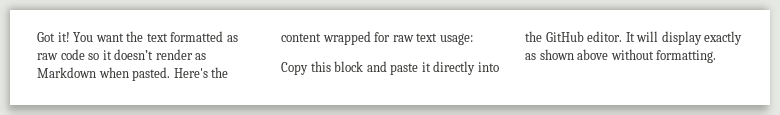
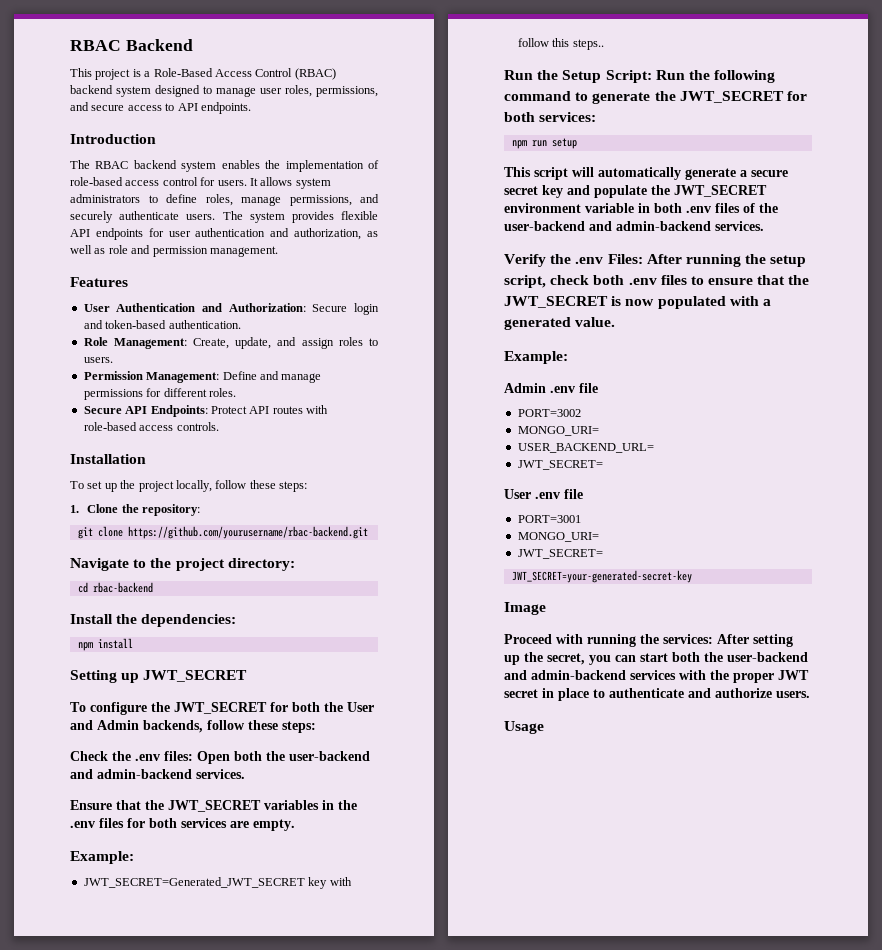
- Got it! You want the text formatted as raw code so it doesn’t render as Markdown when pasted. Here's the content wrapped for raw text usage:
- Copy this block and paste it directly into the GitHub editor. It will display exactly as shown above without formatting.
+ RBAC Backend
+ This project is a Role-Based Access Control (RBAC) backend system designed to manage user roles, permissions, and secure access to API endpoints.
+ Introduction
+ The RBAC backend system enables the implementation of role-based access control for users. It allows system administrators to define roles, manage permissions, and securely authenticate users. The system provides flexible API endpoints for user authentication and authorization, as well as role and permission management.
+ Features
+ User Authentication and Authorization: Secure login and token-based authentication.
+ Role Management: Create, update, and assign roles to users.
+ Permission Management: Define and manage permissions for different roles.
+ Secure API Endpoints: Protect API routes with role-based access controls.
+ Installation
+ To set up the project locally, follow these steps:
+ 1. Clone the repository:
+ git clone https://github.com/yourusername/rbac-backend.git
+ Navigate to the project directory:
+ cd rbac-backend
+ Install the dependencies:
+ npm install
+ Setting up JWT_SECRET
+ To configure the JWT_SECRET for both the User and Admin backends, follow these steps:
+ Check the .env files: Open both the user-backend and admin-backend services.
+ Ensure that the JWT_SECRET variables in the .env files for both services are empty.
+ Example:
+ JWT_SECRET=Generated_JWT_SECRET key with follow this steps..
+ Run the Setup Script: Run the following command to generate the JWT_SECRET for both services:
+ npm run setup
+ This script will automatically generate a secure secret key and populate the JWT_SECRET environment variable in both .env files of the user-backend and admin-backend services.
+ Verify the .env Files: After running the setup script, check both .env files to ensure that the JWT_SECRET is now populated with a generated value.
+ Example:
+ Admin .env file
+ PORT=3002
+ MONGO_URI=
+ USER_BACKEND_URL=
+ JWT_SECRET=
+ User .env file
+ PORT=3001
+ MONGO_URI=
+ JWT_SECRET=
+ JWT_SECRET=your-generated-secret-key
+ Image
+ Proceed with running the services: After setting up the secret, you can start both the user-backend and admin-backend services with the proper JWT secret in place to authenticate and authorize users.
+ Usage

